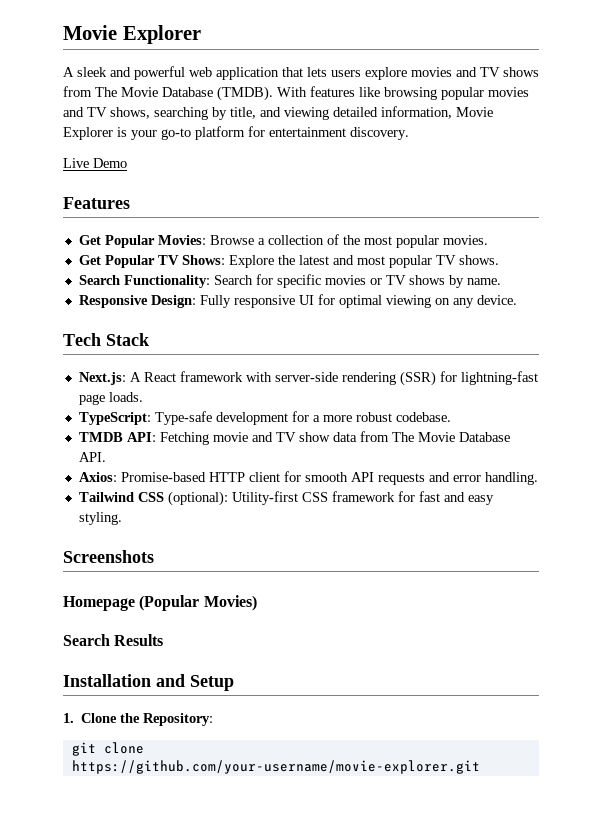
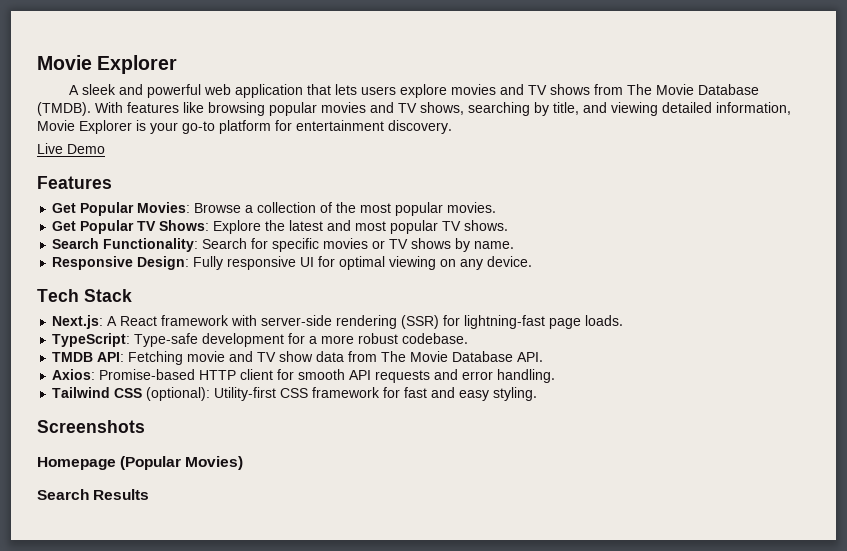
- Installation and Setup
- 1. Clone the Repository:
- git clone https://github.com/your-username/movie-explorer.git

